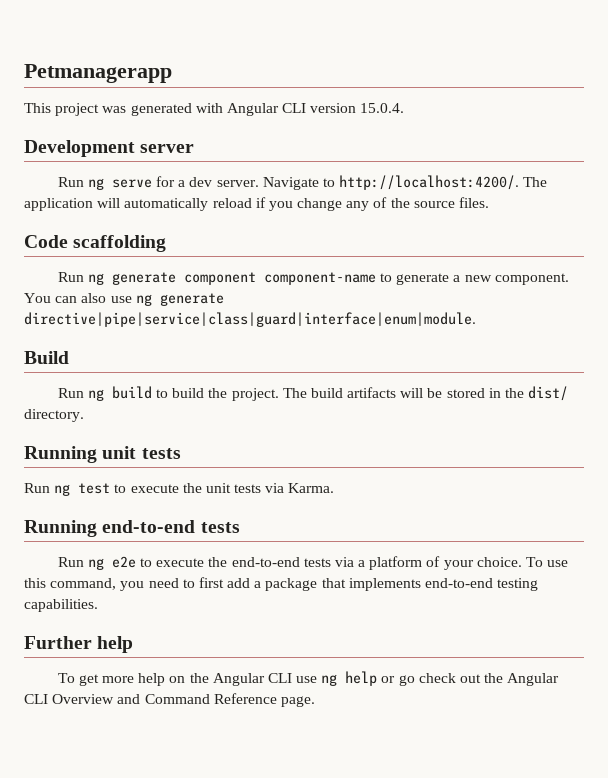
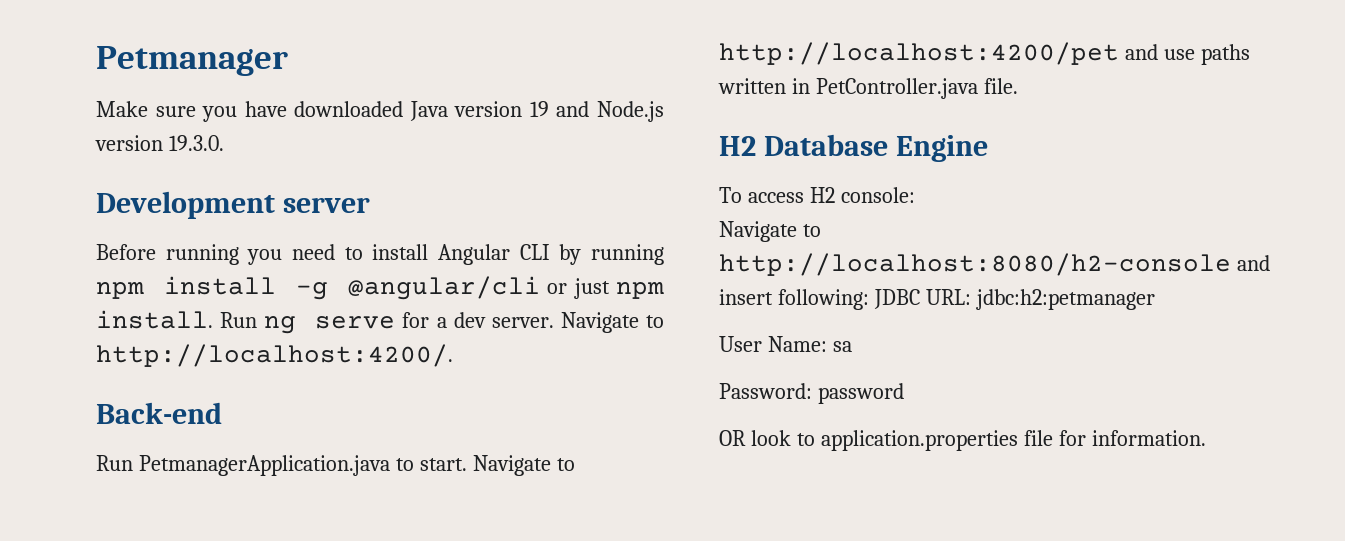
- Petmanagerapp
- This project was generated with Angular CLI version 15.0.4.
+ Petmanager
+ Make sure you have downloaded Java version 19 and Node.js version 19.3.0.
  Development server
- Run ng serve for a dev server.
+ Before running you need to install Angular CLI by running npm install -g @angular/cli or just npm install. Run ng serve for a dev server.
- Navigate to http://localhost:4200/. The application will automatically reload if you change any of the source files.
- Code scaffolding
- Run ng generate component component-name to generate a new component. You can also use ng generate directive|pipe|service|class|guard|interface|enum|module.
- Build
- Run ng build to build the project. The build artifacts will be stored in the dist/ directory.
- Running unit tests
- Run ng test to execute the unit tests via Karma.
- Running end-to-end tests
- Run ng e2e to execute the end-to-end tests via a platform of your choice. To use this command, you need to first add a package that implements end-to-end testing capabilities.
- Further help
- To get more help on the Angular CLI use ng help or go check out the Angular CLI Overview and Command Reference page.
+ Navigate to http://localhost:4200/.
+ Back-end
+ Run PetmanagerApplication.java to start. Navigate to http://localhost:4200/pet and use paths written in PetController.java file.
+ H2 Database Engine
+ To access H2 console:
+ Navigate to http://localhost:8080/h2-console and insert following: JDBC URL: jdbc:h2:petmanager
+ User Name: sa
+ Password: password
+ OR look to application.properties file for information.

